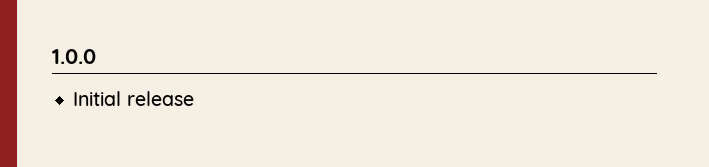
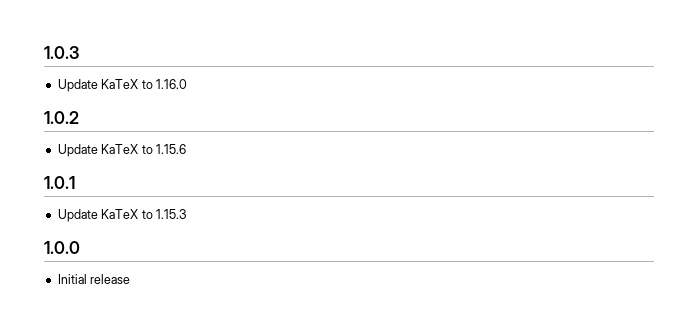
+ 1.0.3
+ Update KaTeX to 1.16.0
+ 1.0.2
+ Update KaTeX to 1.15.6
+ 1.0.1
+ Update KaTeX to 1.15.3

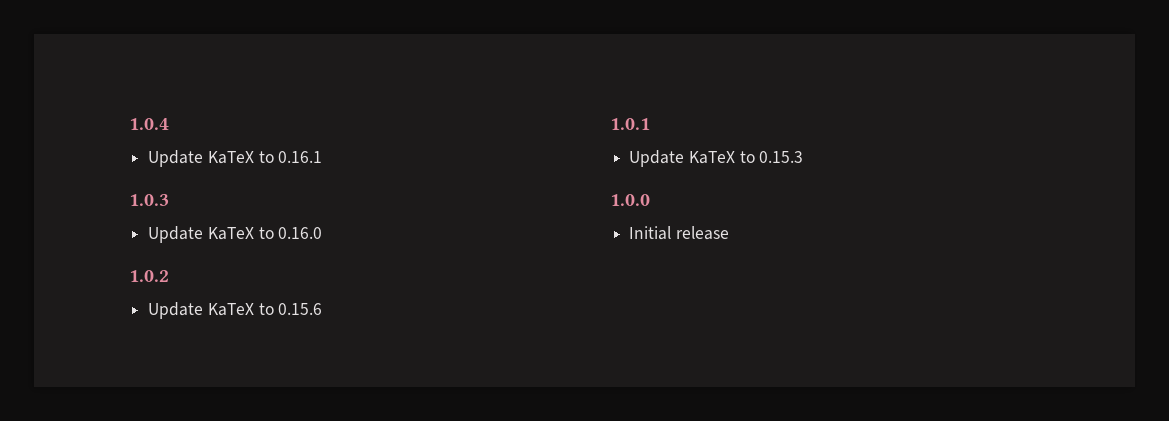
+ 1.0.4
+ Update KaTeX to 0.16.1
- Update KaTeX to 1.16.0
+ Update KaTeX to 0.16.0
- Update KaTeX to 1.15.6
+ Update KaTeX to 0.15.6
- Update KaTeX to 1.15.3
+ Update KaTeX to 0.15.3

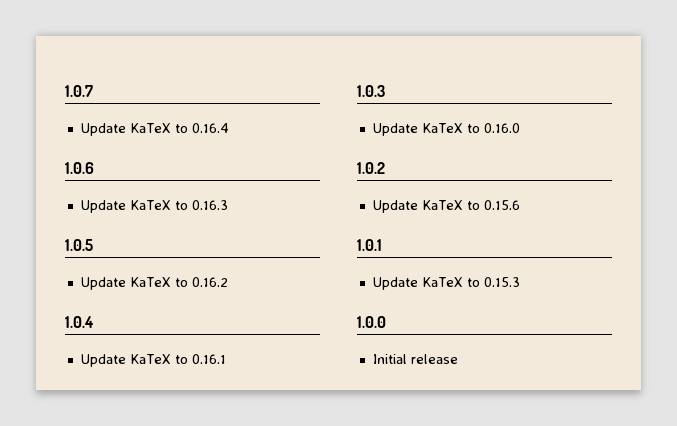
+ 1.0.7
+ Update KaTeX to 0.16.4
+ 1.0.6
+ Update KaTeX to 0.16.3
+ 1.0.5
+ Update KaTeX to 0.16.2

